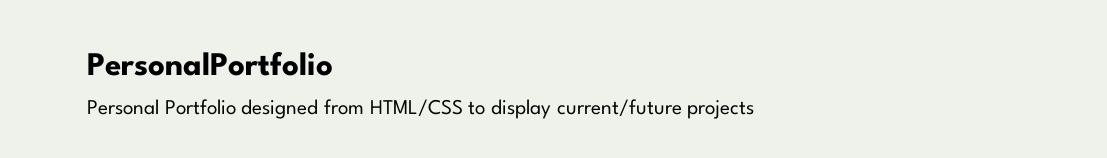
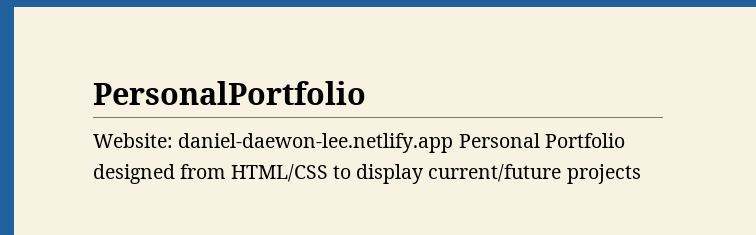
- Personal Portfolio designed from HTML/CSS to display current/future projects
+ Website: daniel-daewon-lee.netlify.app Personal Portfolio designed from HTML/CSS to display current/future projects

